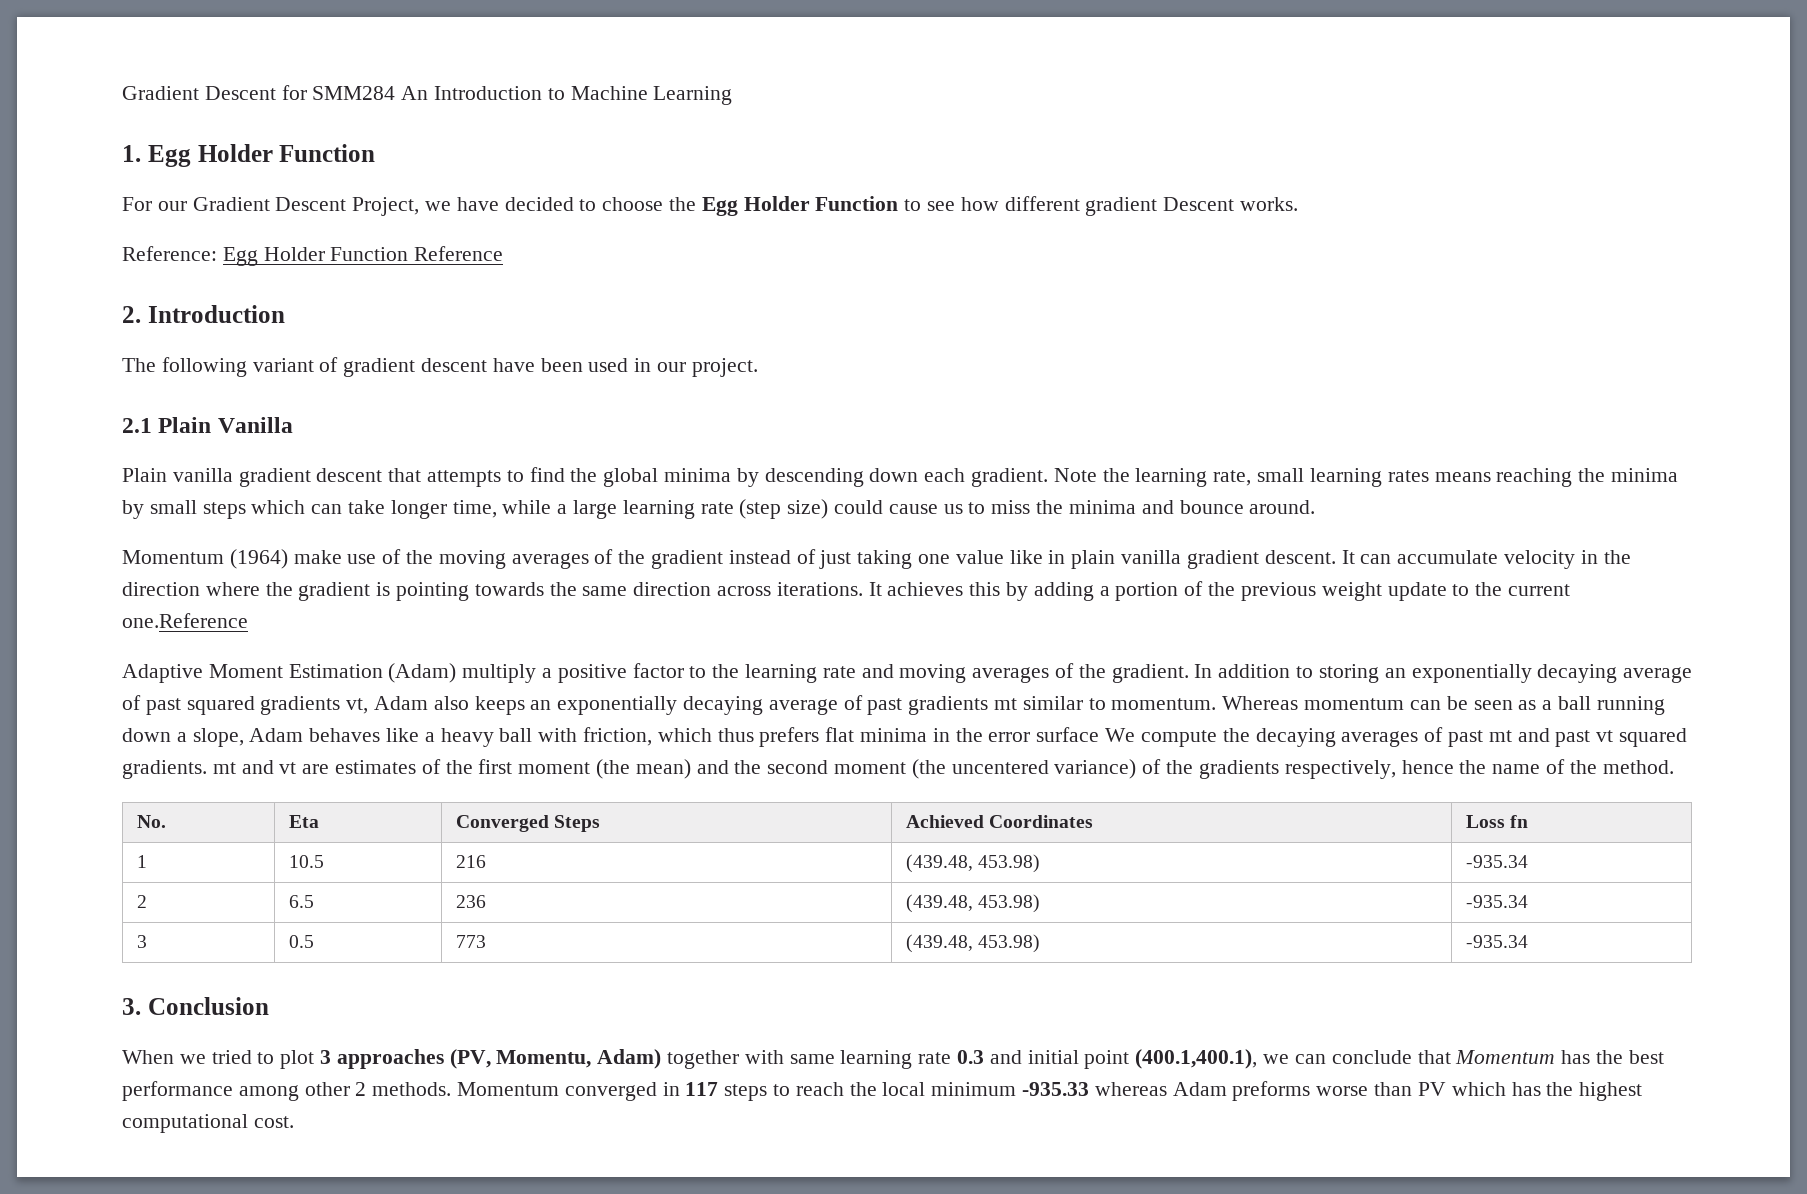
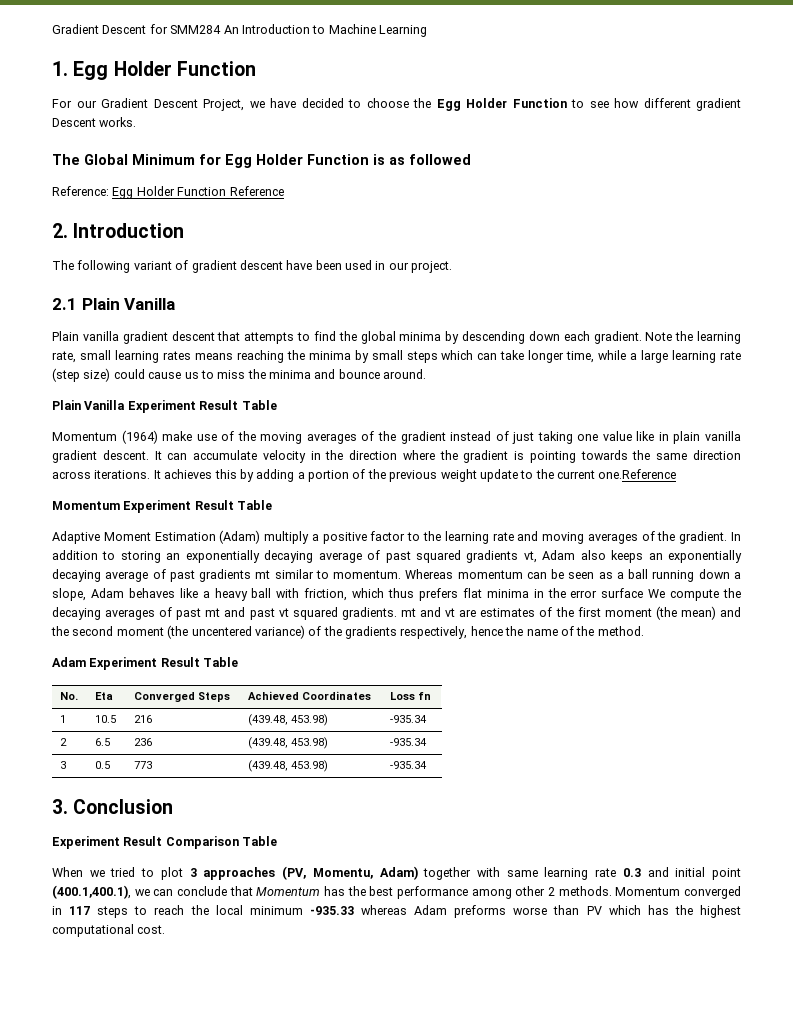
+ The Global Minimum for Egg Holder Function is as followed
+ Plain Vanilla Experiment Result Table
+ Momentum Experiment Result Table
+ Adam Experiment Result Table
+ Experiment Result Comparison Table

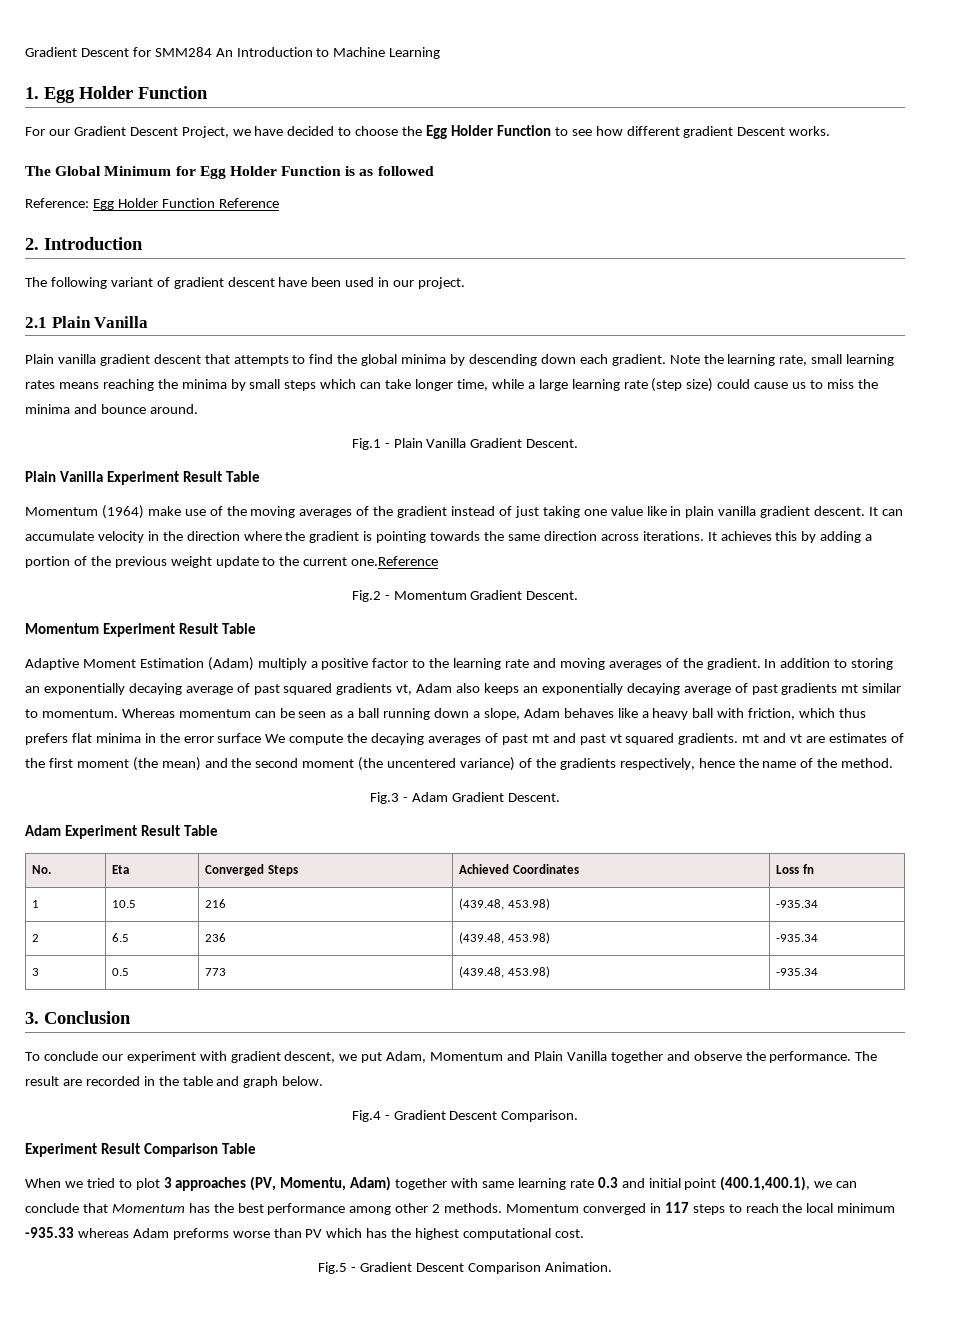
+ Fig.1 - Plain Vanilla Gradient Descent.
+ Fig.2 - Momentum Gradient Descent.
+ Fig.3 - Adam Gradient Descent.
+ To conclude our experiment with gradient descent, we put Adam, Momentum and Plain Vanilla together and observe the performance. The result are recorded in the table and graph below.
+ Fig.4 - Gradient Descent Comparison.
+ Fig.5 - Gradient Descent Comparison Animation.

